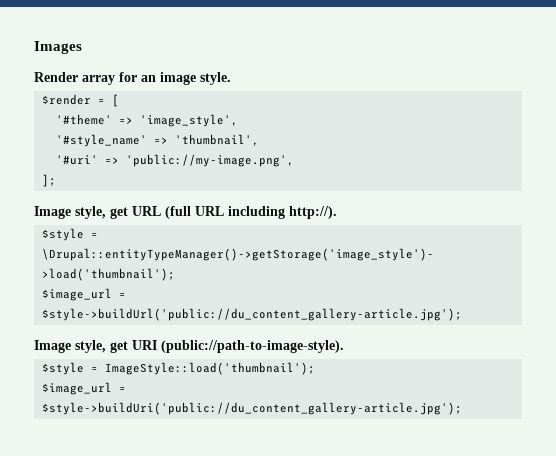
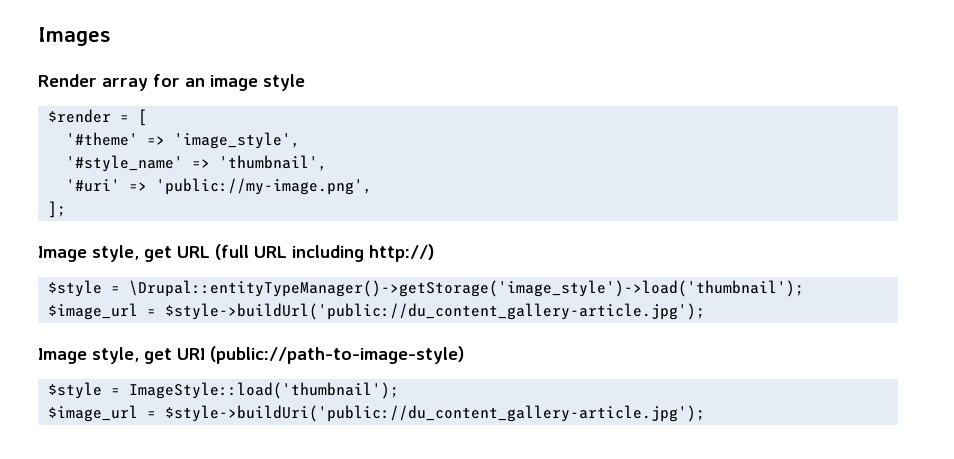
- Render array for an image style.
+ Render array for an image style
- Image style, get URL (full URL including http://).
+ Image style, get URL (full URL including http://)
- Image style, get URI (public://path-to-image-style).
+ Image style, get URI (public://path-to-image-style)

